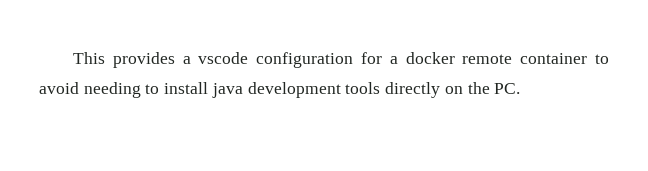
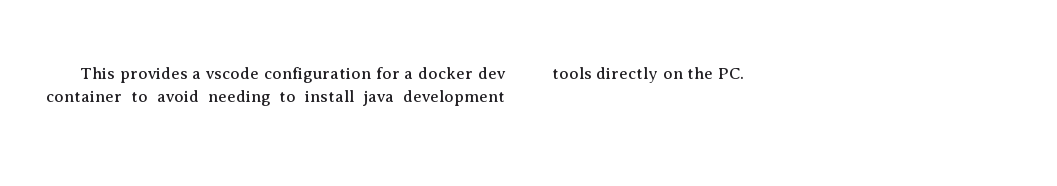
- This provides a vscode configuration for a docker remote container to avoid needing to install java development tools directly on the PC.
+ This provides a vscode configuration for a docker dev container to avoid needing to install java development tools directly on the PC.

